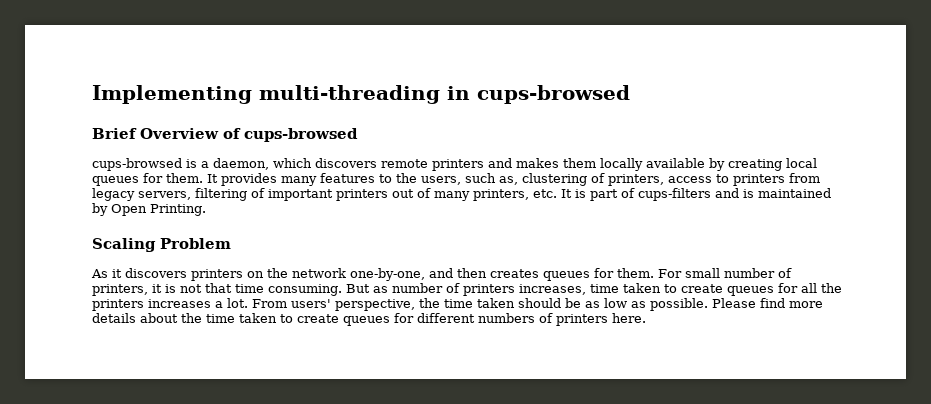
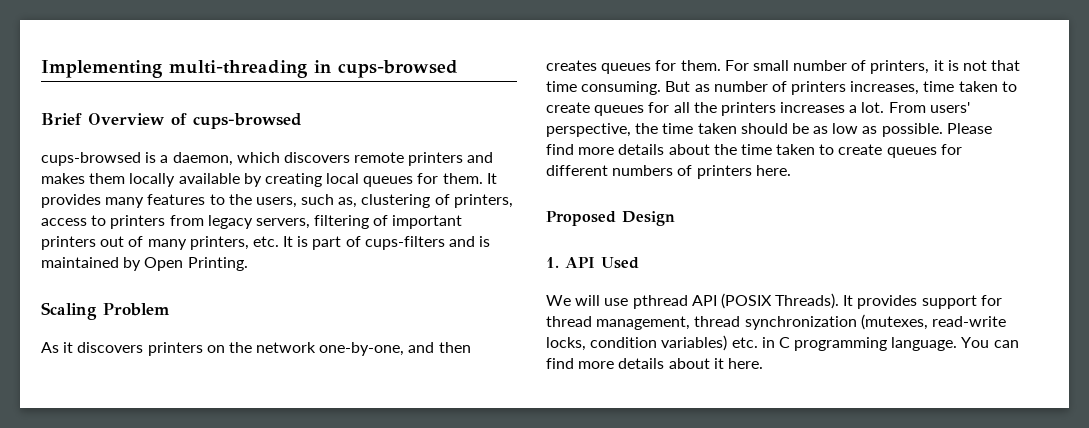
+ Proposed Design
+ 1. API Used
+ We will use pthread API (POSIX Threads). It provides support for thread management, thread synchronization (mutexes, read-write locks, condition variables) etc. in C programming language. You can find more details about it here.

